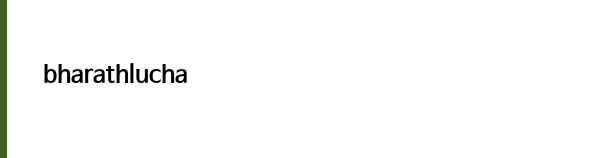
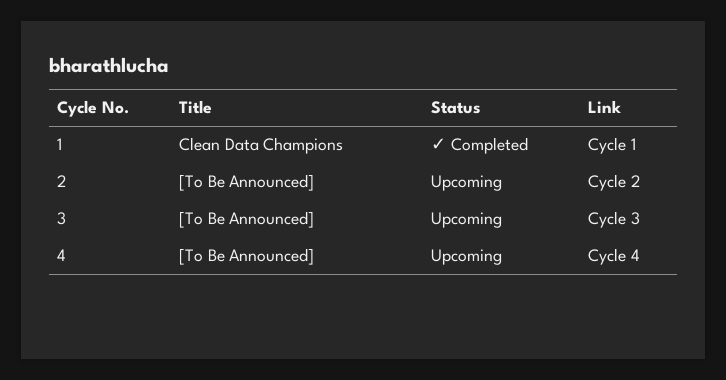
+ Cycle No. | Title | Status | Link
+ 1 | Clean Data Champions | ✓ Completed | Cycle 1
+ 2 | [To Be Announced] | Upcoming | Cycle 2
+ 3 | [To Be Announced] | Upcoming | Cycle 3
+ 4 | [To Be Announced] | Upcoming | Cycle 4

